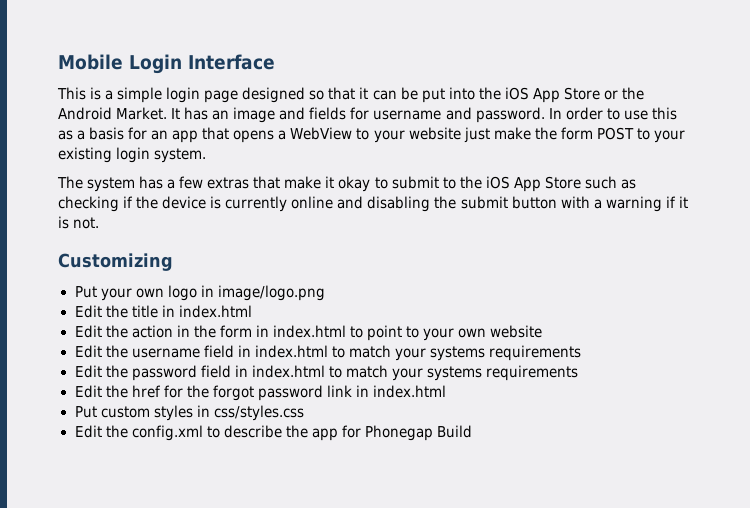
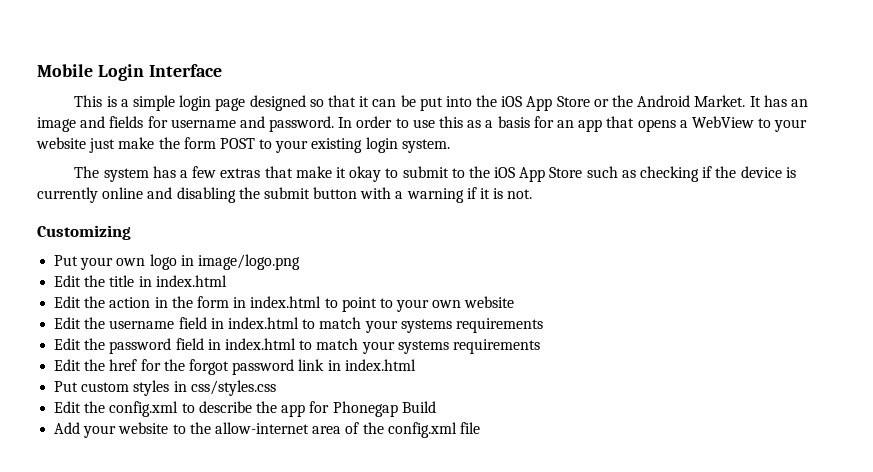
+ Add your website to the allow-internet area of the config.xml file

